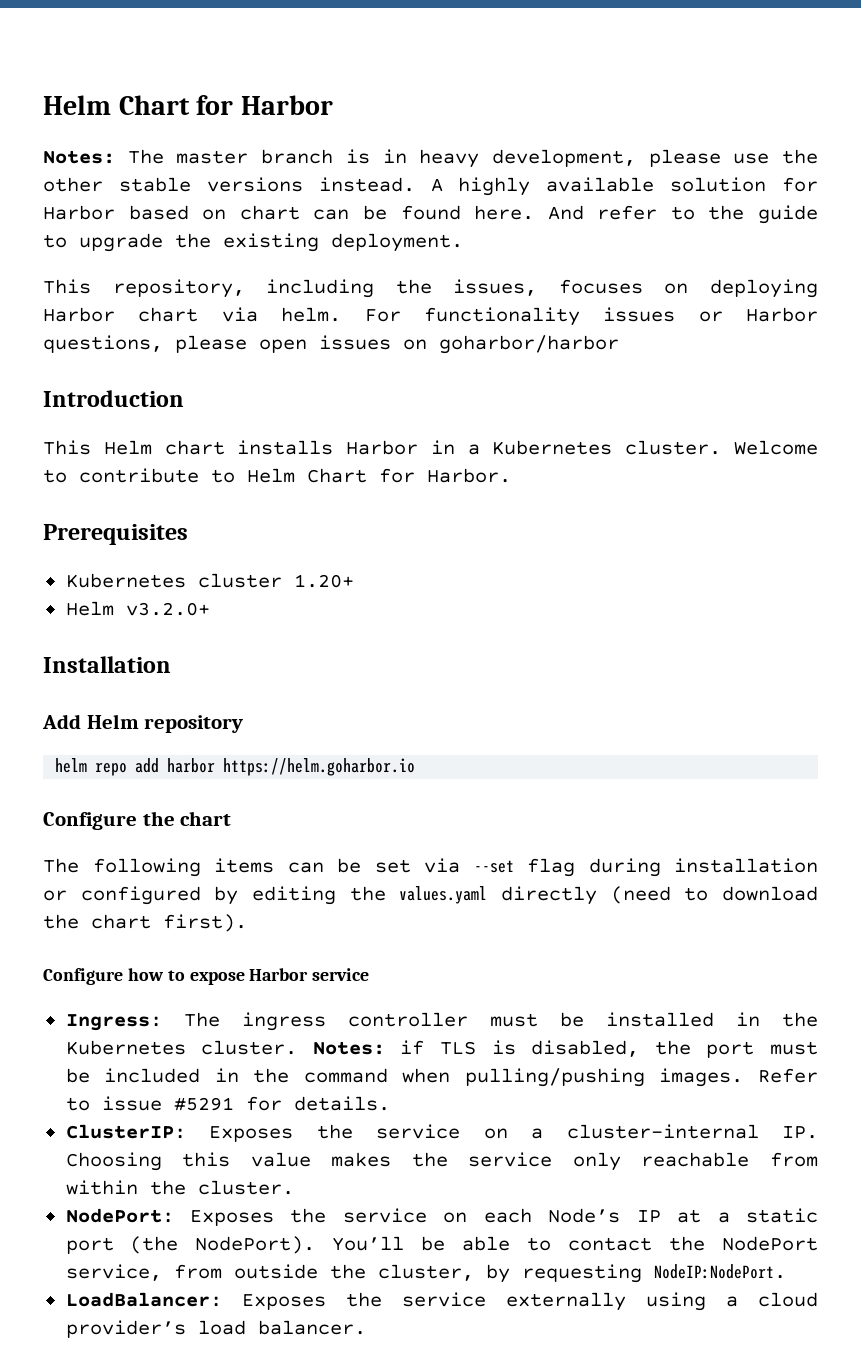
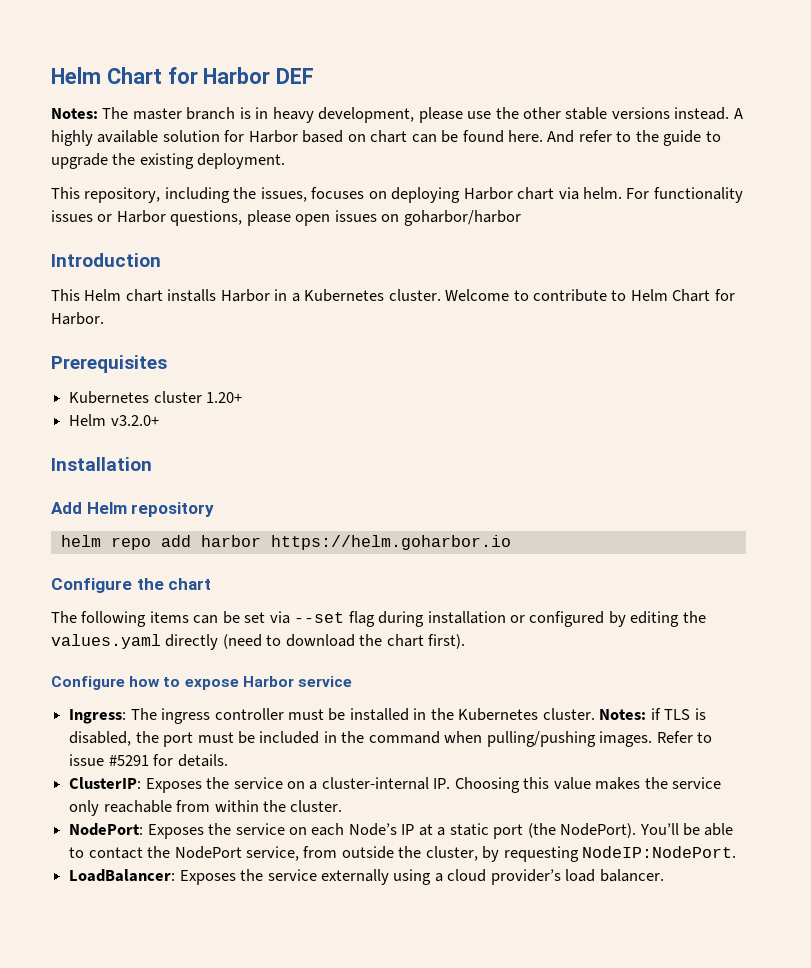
- Helm Chart for Harbor
+ Helm Chart for Harbor DEF

